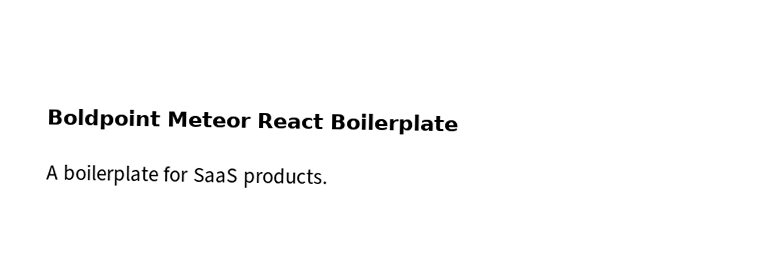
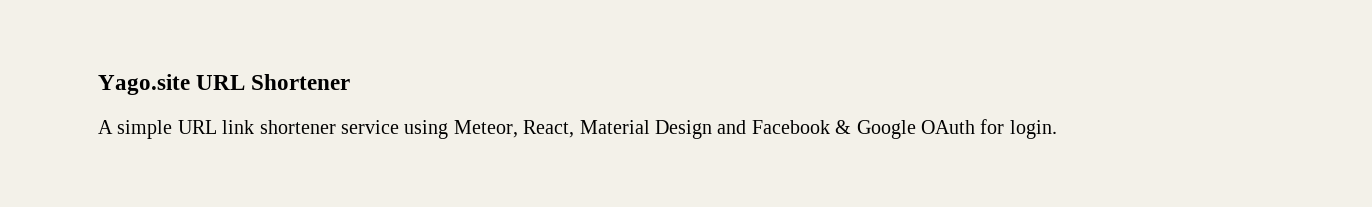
- Boldpoint Meteor React Boilerplate
- A boilerplate for SaaS products.
+ Yago.site URL Shortener
+ A simple URL link shortener service using Meteor, React, Material Design and Facebook & Google OAuth for login.

